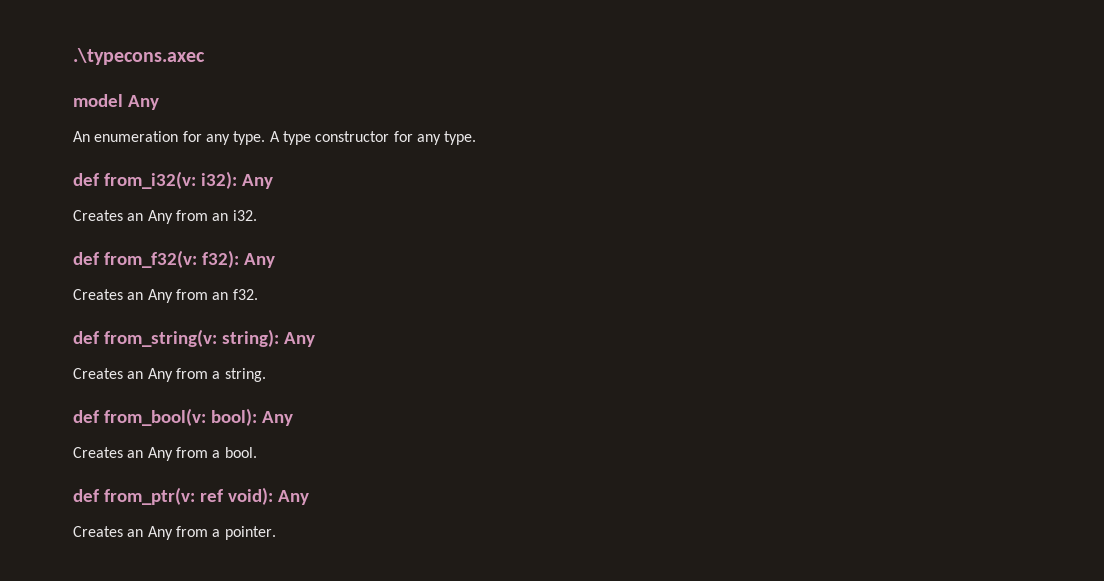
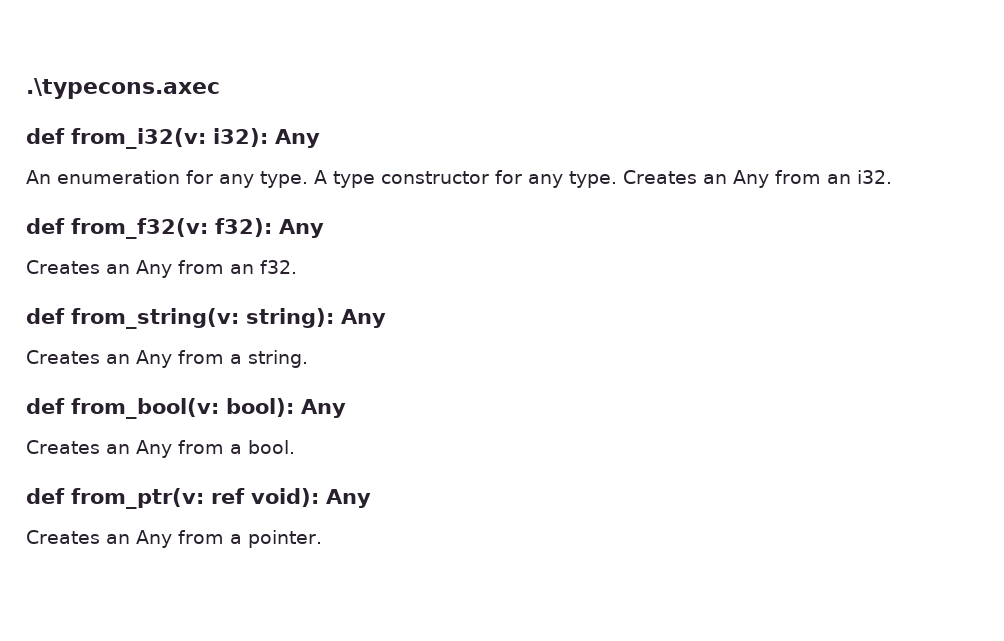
- model Any
+ def from_i32(v: i32): Any
- A type constructor for any type.
- def from_i32(v: i32): Any
- Creates an Any from an i32.
+ A type constructor for any type. Creates an Any from an i32.

